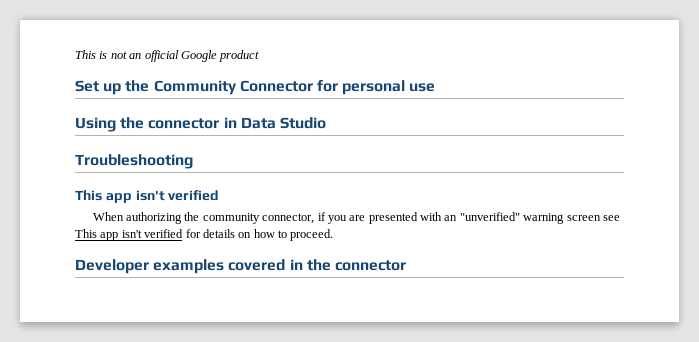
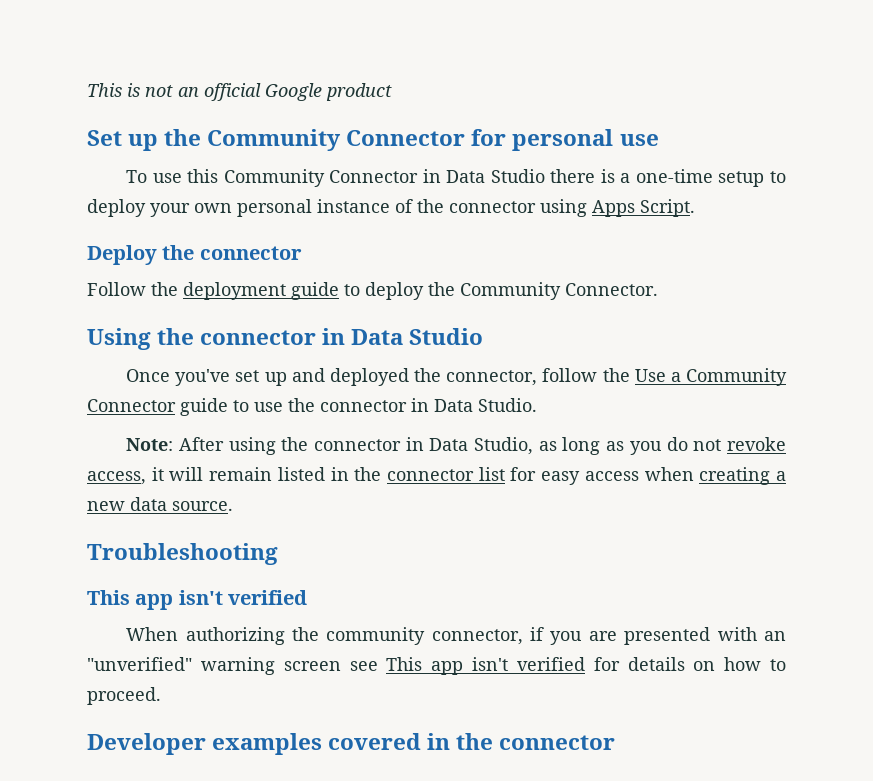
+ To use this Community Connector in Data Studio there is a one-time setup to deploy your own personal instance of the connector using Apps Script.
+ Deploy the connector
+ Follow the deployment guide to deploy the Community Connector.
+ Once you've set up and deployed the connector, follow the Use a Community Connector guide to use the connector in Data Studio.
+ Note: After using the connector in Data Studio, as long as you do not revoke access, it will remain listed in the connector list for easy access when creating a new data source.

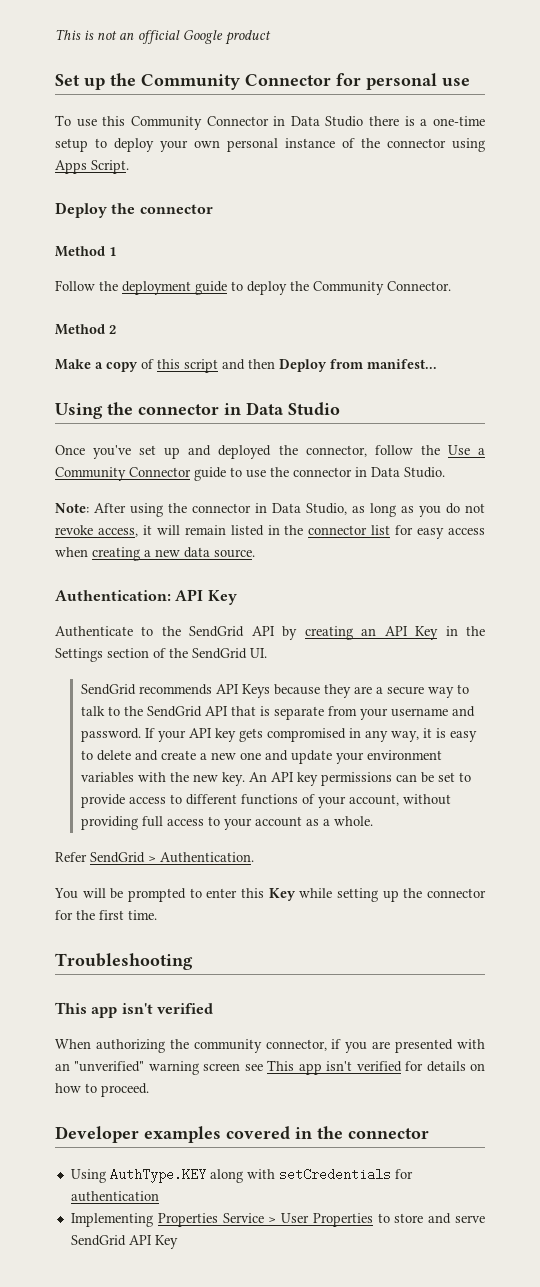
+ Method 1
+ Method 2
+ Make a copy of this script and then Deploy from manifest...
+ Authentication: API Key
+ Authenticate to the SendGrid API by creating an API Key in the Settings section of the SendGrid UI.
+ SendGrid recommends API Keys because they are a secure way to talk to the SendGrid API that is separate from your username and password. If your API key gets compromised in any way, it is easy to delete and create a new one and update your environment variables with the new key. An API key permissions can be set to provide access to different functions of your account, without providing full access to your account as a whole.
+ Refer SendGrid > Authentication.
+ You will be prompted to enter this Key while setting up the connector for the first time.
+ Using AuthType.KEY along with setCredentials for authentication
+ Implementing Properties Service > User Properties to store and serve SendGrid API Key

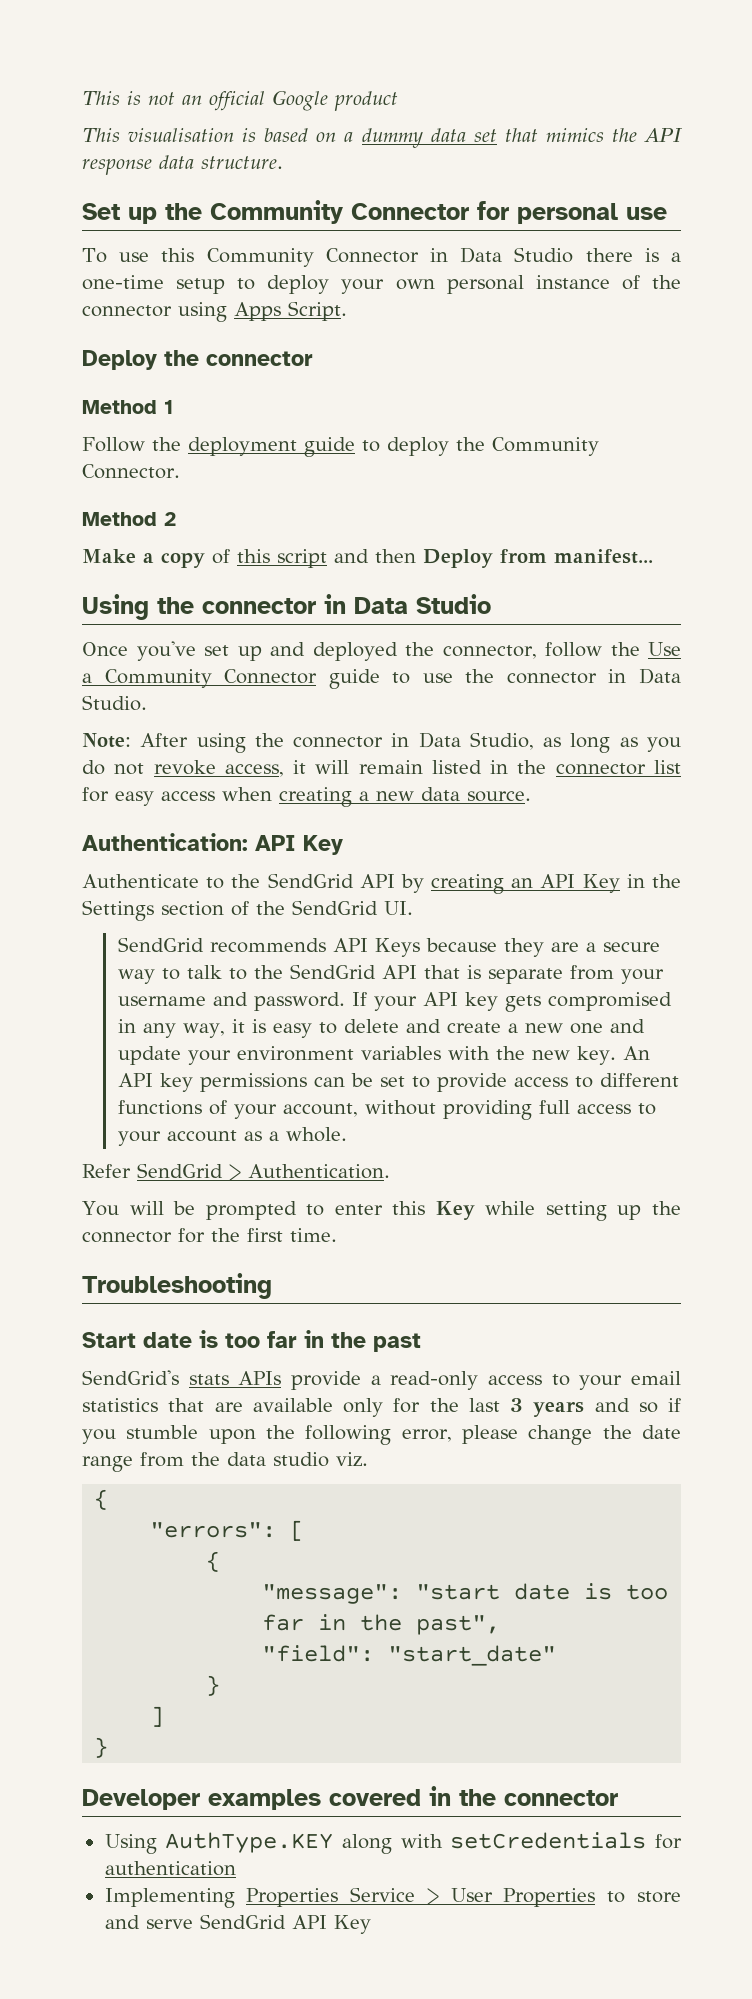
+ This visualisation is based on a dummy data set that mimics the API response data structure.
  Troubleshooting
- This app isn't verified
- When authorizing the community connector, if you are presented with an "unverified" warning screen see This app isn't verified for details on how to proceed.
+ Start date is too far in the past
+ SendGrid's stats APIs provide a read-only access to your email statistics that are available only for the last 3 years and so if you stumble upon the following error, please change the date range from the data studio viz.
+ {
+ "errors": [
+ {
+ "message": "start date is too far in the past",
+ "field": "start_date"
+ }
+ ]
+ }

